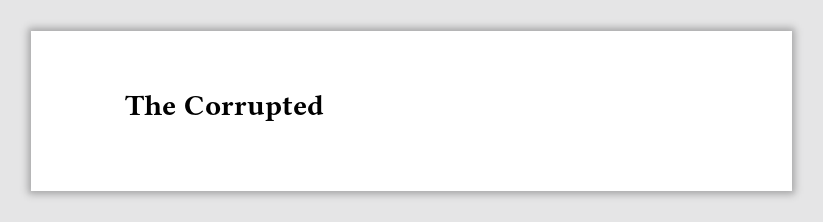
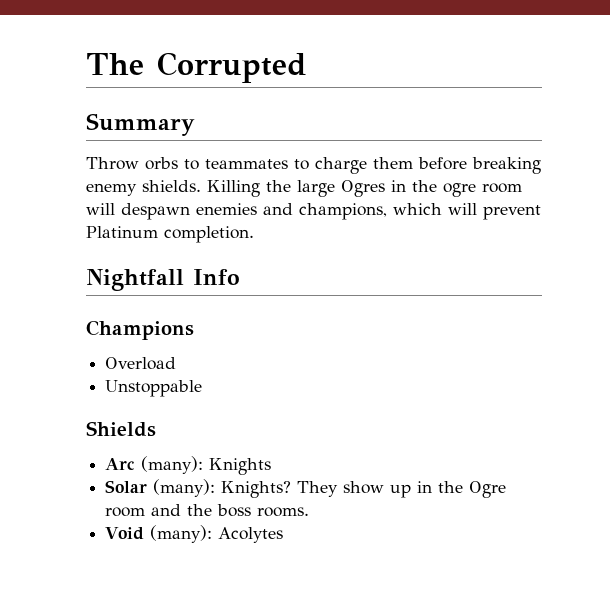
+ Summary
+ Throw orbs to teammates to charge them before breaking enemy shields. Killing the large Ogres in the ogre room will despawn enemies and champions, which will prevent Platinum completion.
+ Nightfall Info
+ Champions
+ Overload
+ Unstoppable
+ Shields
+ Arc (many): Knights
+ Solar (many): Knights? They show up in the Ogre room and the boss rooms.
+ Void (many): Acolytes

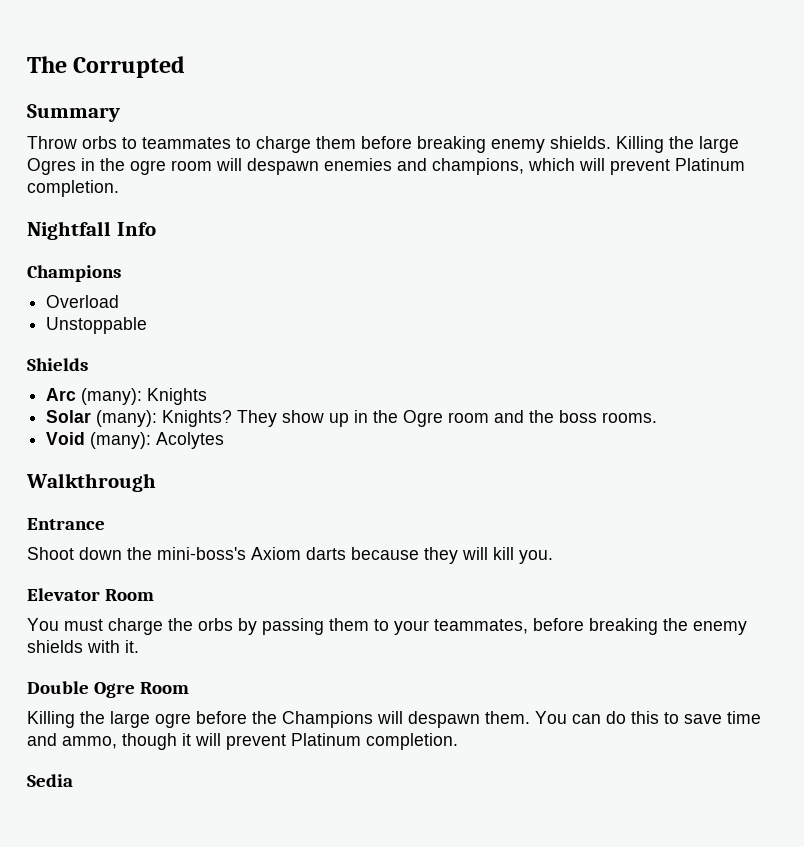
+ Walkthrough
+ Entrance
+ Shoot down the mini-boss's Axiom darts because they will kill you.
+ Elevator Room
+ You must charge the orbs by passing them to your teammates, before breaking the enemy shields with it.
+ Double Ogre Room
+ Killing the large ogre before the Champions will despawn them. You can do this to save time and ammo, though it will prevent Platinum completion.
+ Sedia

